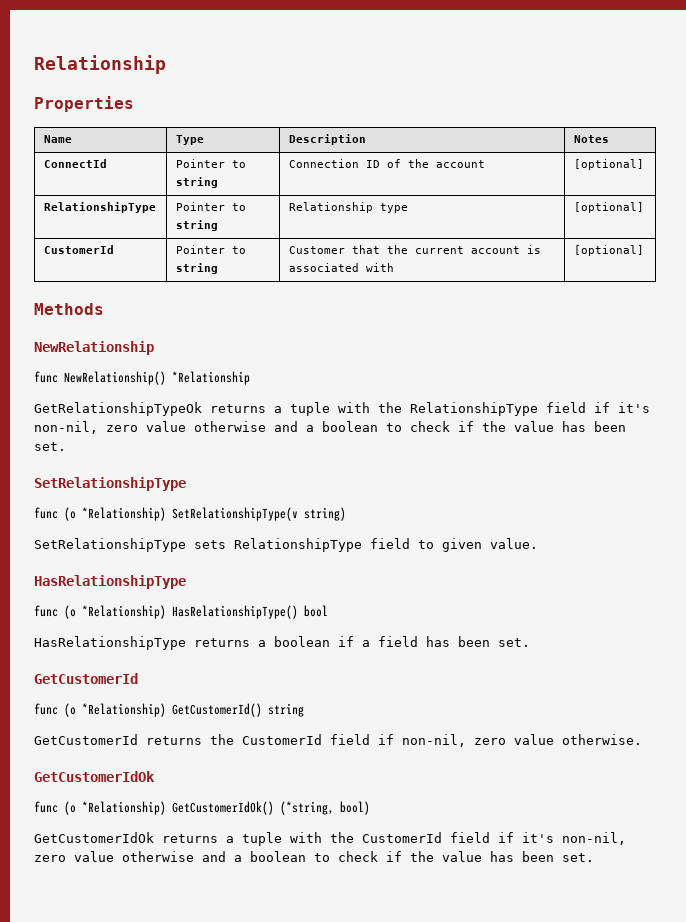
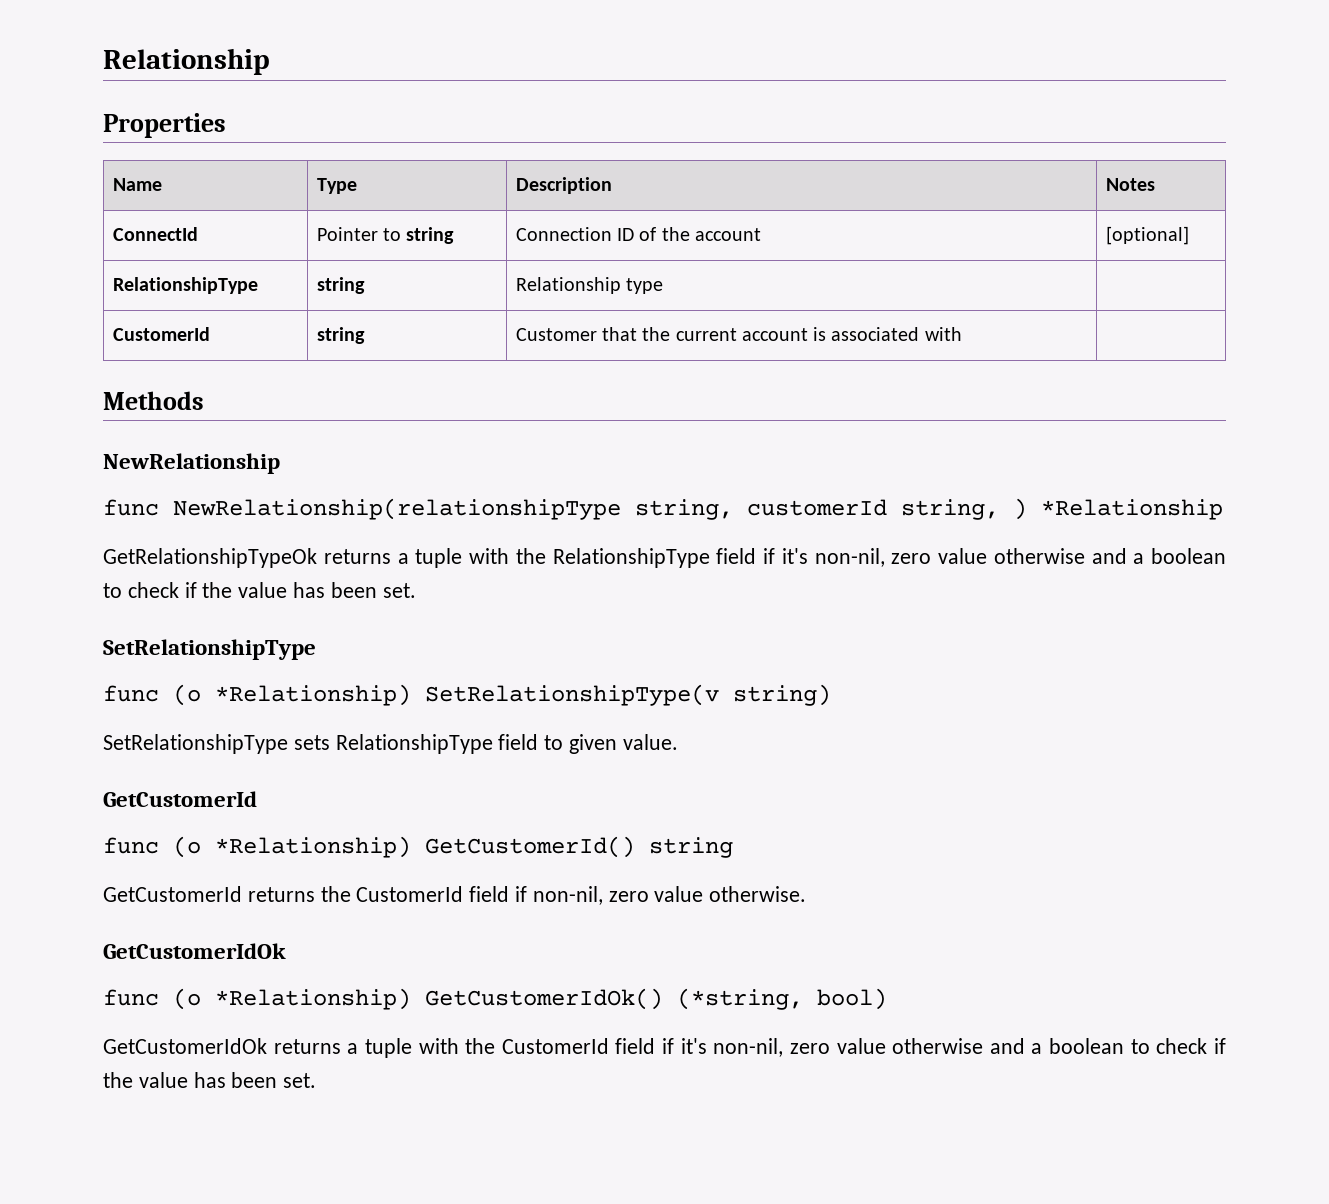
- RelationshipType | Pointer to string | Relationship type | [optional]
+ RelationshipType | string | Relationship type |
- CustomerId | Pointer to string | Customer that the current account is associated with | [optional]
+ CustomerId | string | Customer that the current account is associated with |
- func NewRelationship() *Relationship
+ func NewRelationship(relationshipType string, customerId string, ) *Relationship
  SetRelationshipType sets RelationshipType field to given value.
- HasRelationshipType
- func (o *Relationship) HasRelationshipType() bool
- HasRelationshipType returns a boolean if a field has been set.

